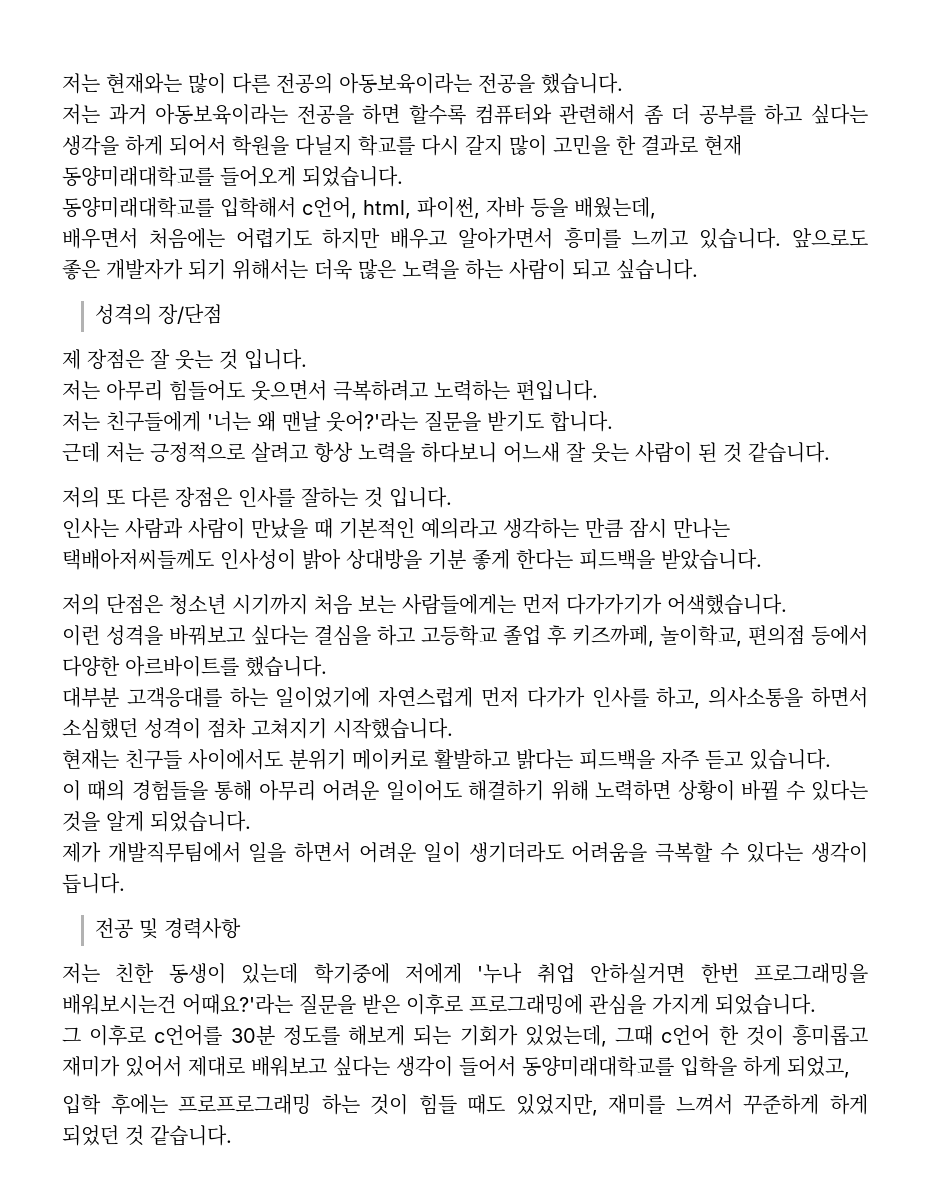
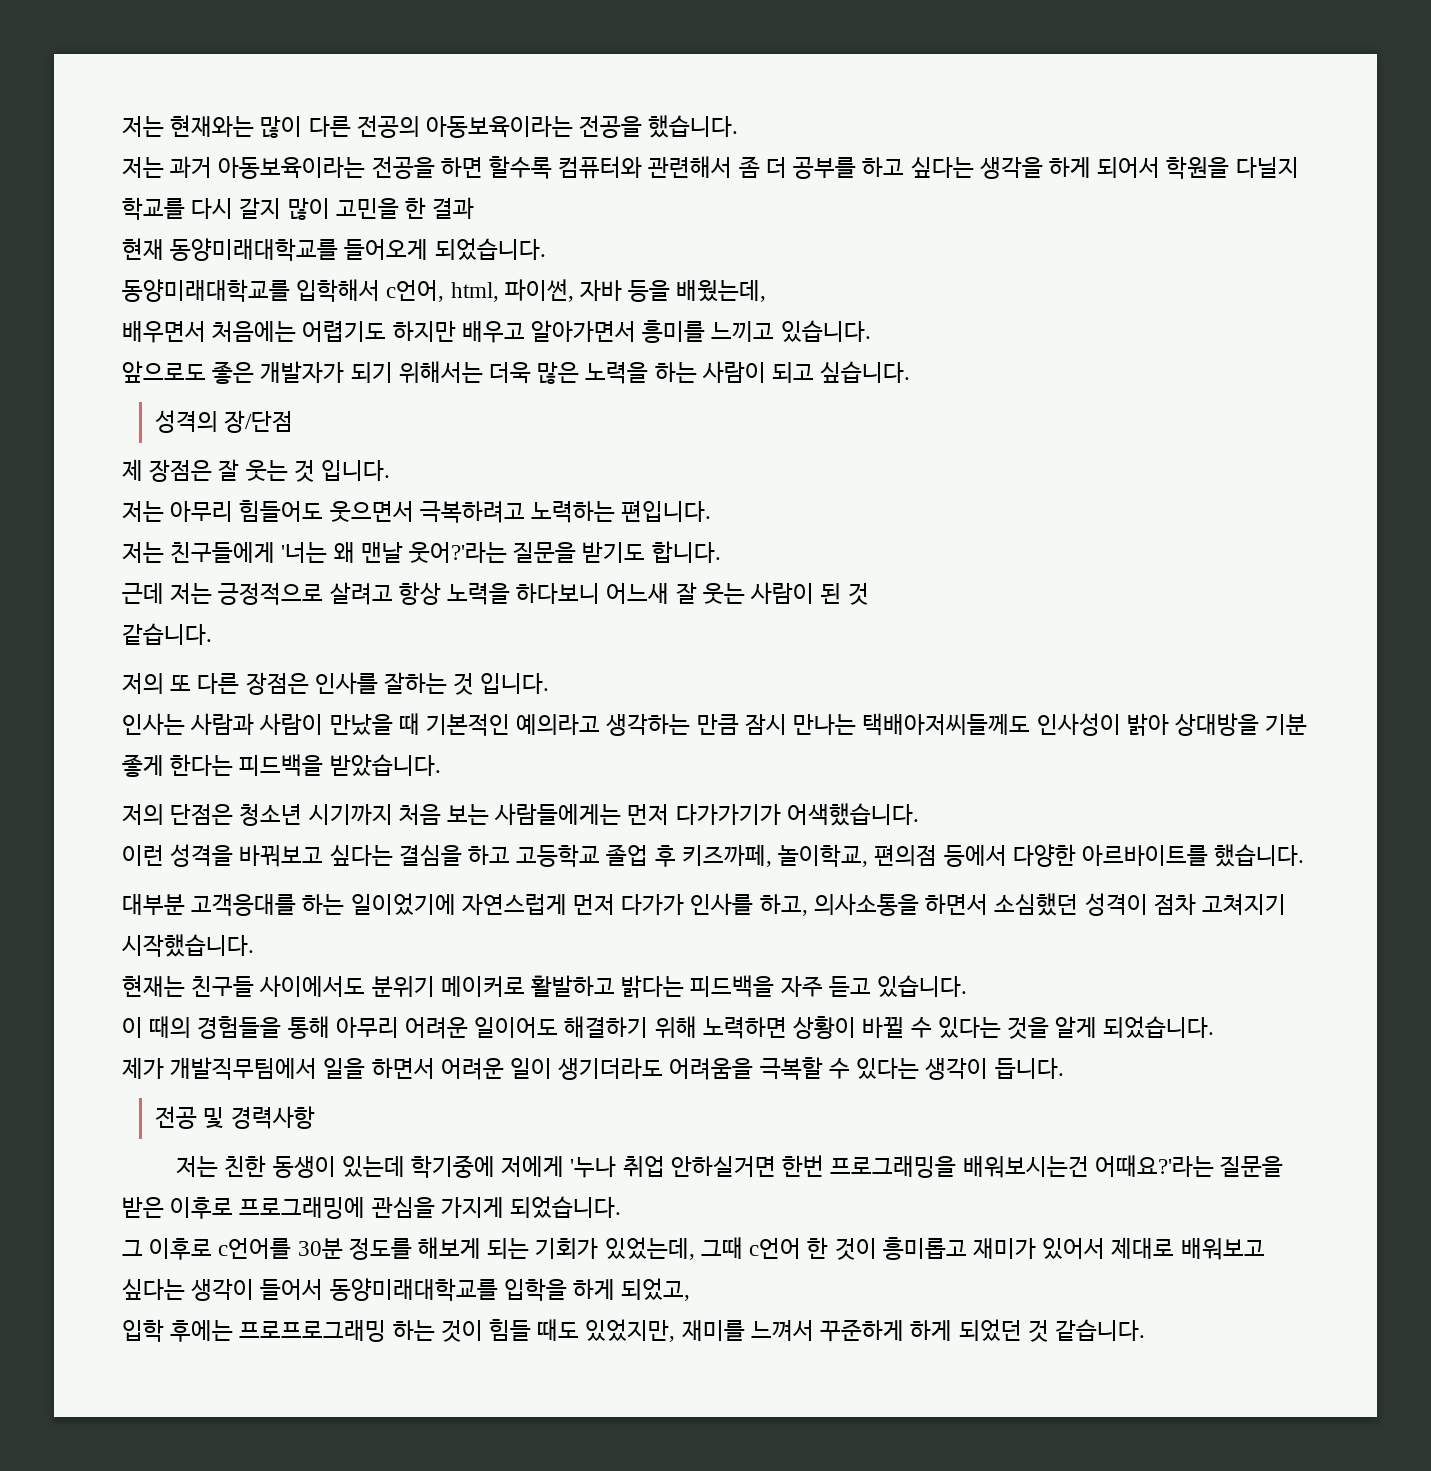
- 저는 과거 아동보육이라는 전공을 하면 할수록 컴퓨터와 관련해서 좀 더 공부를 하고 싶다는 생각을 하게 되어서 학원을 다닐지 학교를 다시 갈지 많이 고민을 한 결과로 현재 동양미래대학교를 들어오게 되었습니다.
+ 저는 과거 아동보육이라는 전공을 하면 할수록 컴퓨터와 관련해서 좀 더 공부를 하고 싶다는 생각을 하게 되어서 학원을 다닐지 학교를 다시 갈지 많이 고민을 한 결과
+ 현재 동양미래대학교를 들어오게 되었습니다.
- 배우면서 처음에는 어렵기도 하지만 배우고 알아가면서 흥미를 느끼고 있습니다. 앞으로도 좋은 개발자가 되기 위해서는 더욱 많은 노력을 하는 사람이 되고 싶습니다.
+ 배우면서 처음에는 어렵기도 하지만 배우고 알아가면서 흥미를 느끼고 있습니다.
+ 앞으로도 좋은 개발자가 되기 위해서는 더욱 많은 노력을 하는 사람이 되고 싶습니다.
- 근데 저는 긍정적으로 살려고 항상 노력을 하다보니 어느새 잘 웃는 사람이 된 것 같습니다.
+ 근데 저는 긍정적으로 살려고 항상 노력을 하다보니 어느새 잘 웃는 사람이 된 것
+ 같습니다.

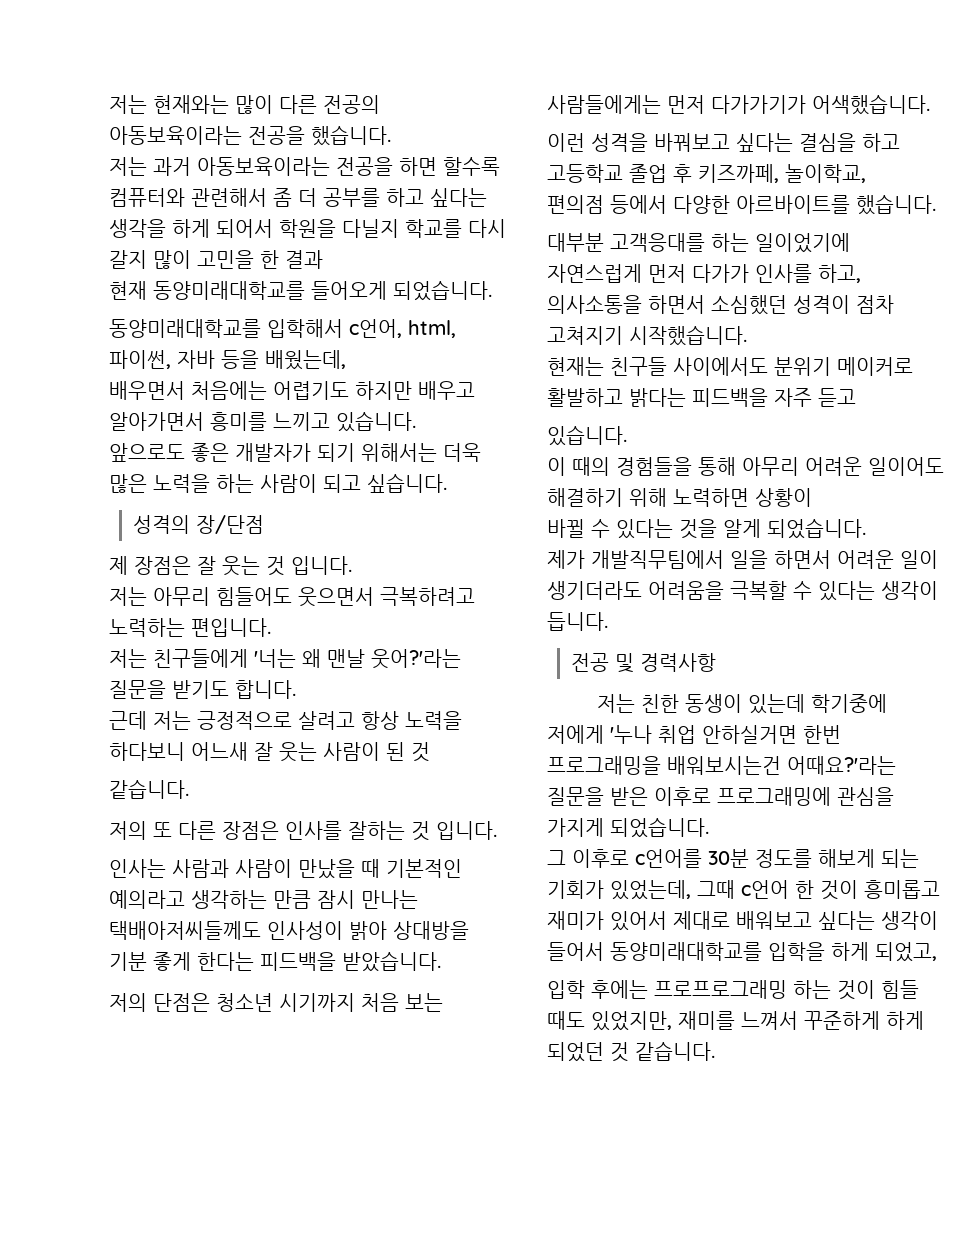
- 이런 성격을 바꿔보고 싶다는 결심을 하고 고등학교 졸업 후 키즈까페, 놀이학교, 편의점 등에서 다양한 아르바이트를 했습니다.
+ 이런 성격을 바꿔보고 싶다는 결심을 하고 고등학교 졸업 후 키즈까페, 놀이학교,
+ 편의점 등에서 다양한 아르바이트를 했습니다.
- 현재는 친구들 사이에서도 분위기 메이커로 활발하고 밝다는 피드백을 자주 듣고 있습니다.
+ 현재는 친구들 사이에서도 분위기 메이커로 활발하고 밝다는 피드백을 자주 듣고
+ 있습니다.
- 이 때의 경험들을 통해 아무리 어려운 일이어도 해결하기 위해 노력하면 상황이 바뀔 수 있다는 것을 알게 되었습니다.
+ 이 때의 경험들을 통해 아무리 어려운 일이어도 해결하기 위해 노력하면 상황이
+ 바뀔 수 있다는 것을 알게 되었습니다.

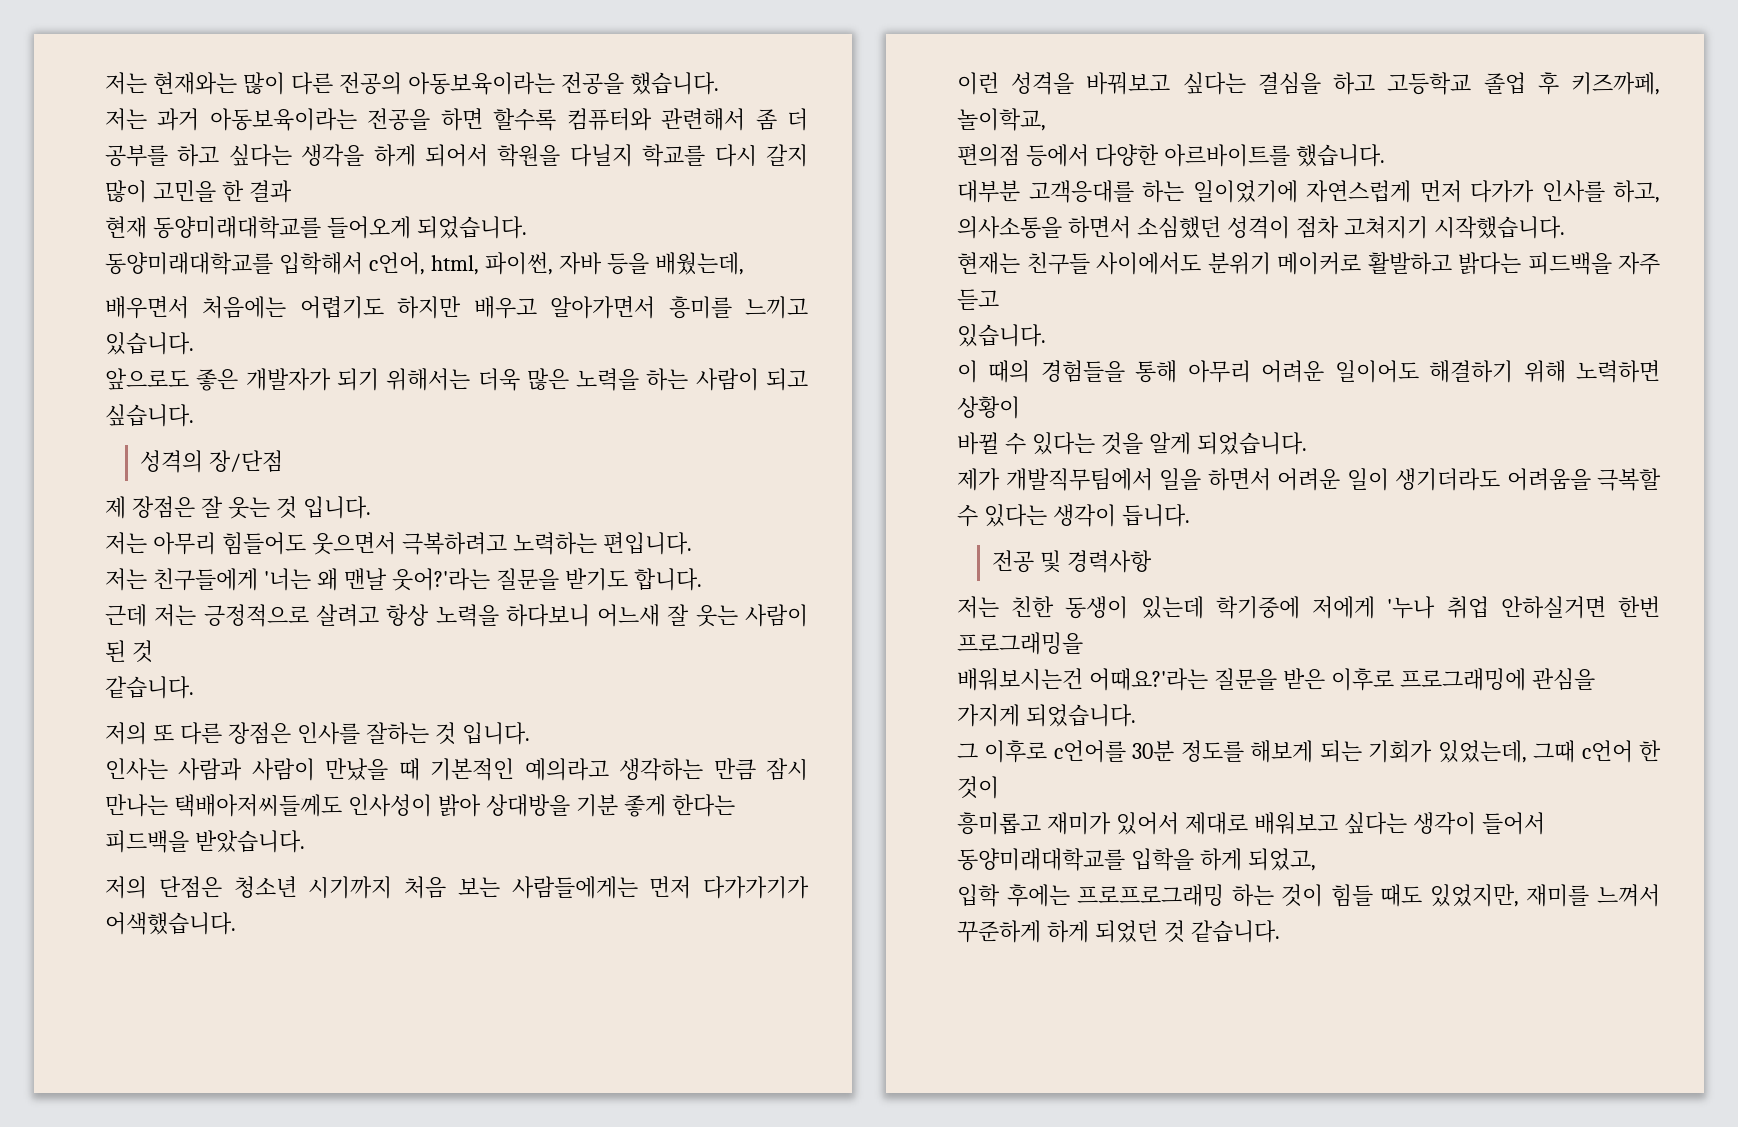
- 저는 친한 동생이 있는데 학기중에 저에게 '누나 취업 안하실거면 한번 프로그래밍을 배워보시는건 어때요?'라는 질문을 받은 이후로 프로그래밍에 관심을 가지게 되었습니다.
+ 저는 친한 동생이 있는데 학기중에 저에게 '누나 취업 안하실거면 한번 프로그래밍을
+ 배워보시는건 어때요?'라는 질문을 받은 이후로 프로그래밍에 관심을 가지게 되었습니다.
- 그 이후로 c언어를 30분 정도를 해보게 되는 기회가 있었는데, 그때 c언어 한 것이 흥미롭고 재미가 있어서 제대로 배워보고 싶다는 생각이 들어서 동양미래대학교를 입학을 하게 되었고,
+ 그 이후로 c언어를 30분 정도를 해보게 되는 기회가 있었는데, 그때 c언어 한 것이
+ 흥미롭고 재미가 있어서 제대로 배워보고 싶다는 생각이 들어서 동양미래대학교를 입학을 하게 되었고,

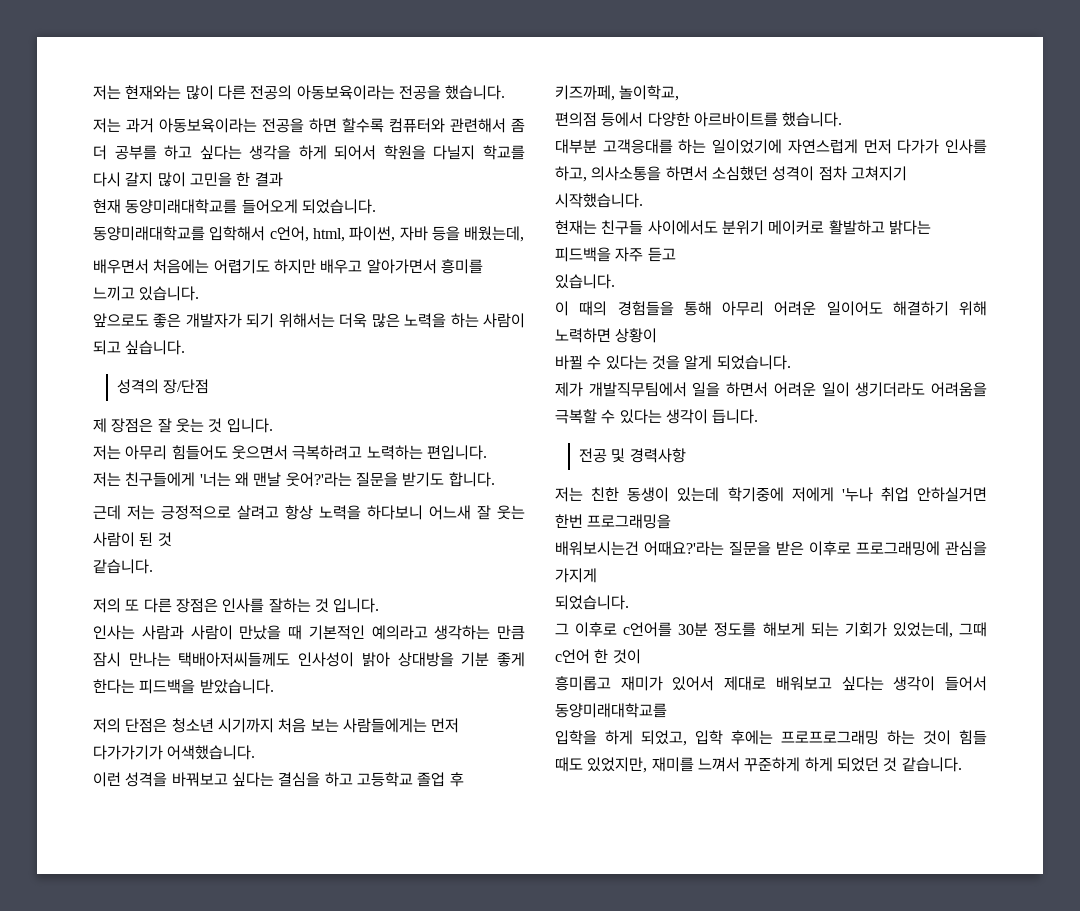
- 배워보시는건 어때요?'라는 질문을 받은 이후로 프로그래밍에 관심을 가지게 되었습니다.
+ 배워보시는건 어때요?'라는 질문을 받은 이후로 프로그래밍에 관심을 가지게
+ 되었습니다.
- 흥미롭고 재미가 있어서 제대로 배워보고 싶다는 생각이 들어서 동양미래대학교를 입학을 하게 되었고,
- 입학 후에는 프로프로그래밍 하는 것이 힘들 때도 있었지만, 재미를 느껴서 꾸준하게 하게 되었던 것 같습니다.
+ 흥미롭고 재미가 있어서 제대로 배워보고 싶다는 생각이 들어서 동양미래대학교를
+ 입학을 하게 되었고, 입학 후에는 프로프로그래밍 하는 것이 힘들 때도 있었지만, 재미를 느껴서 꾸준하게 하게 되었던 것 같습니다.

